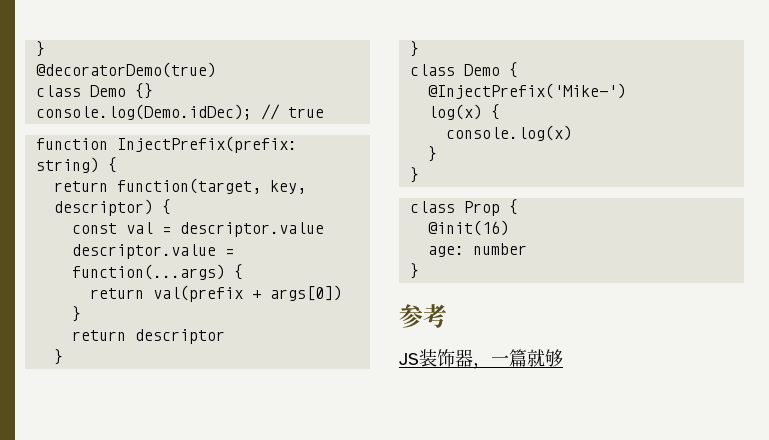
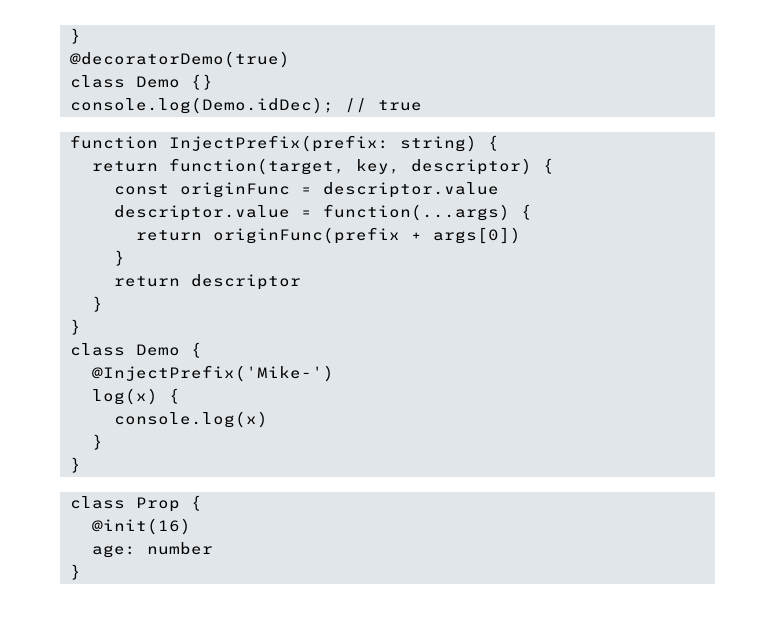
- const val = descriptor.value
+ const originFunc = descriptor.value
- return val(prefix + args[0])
+ return originFunc(prefix + args[0])
- 参考
- JS装饰器，一篇就够

